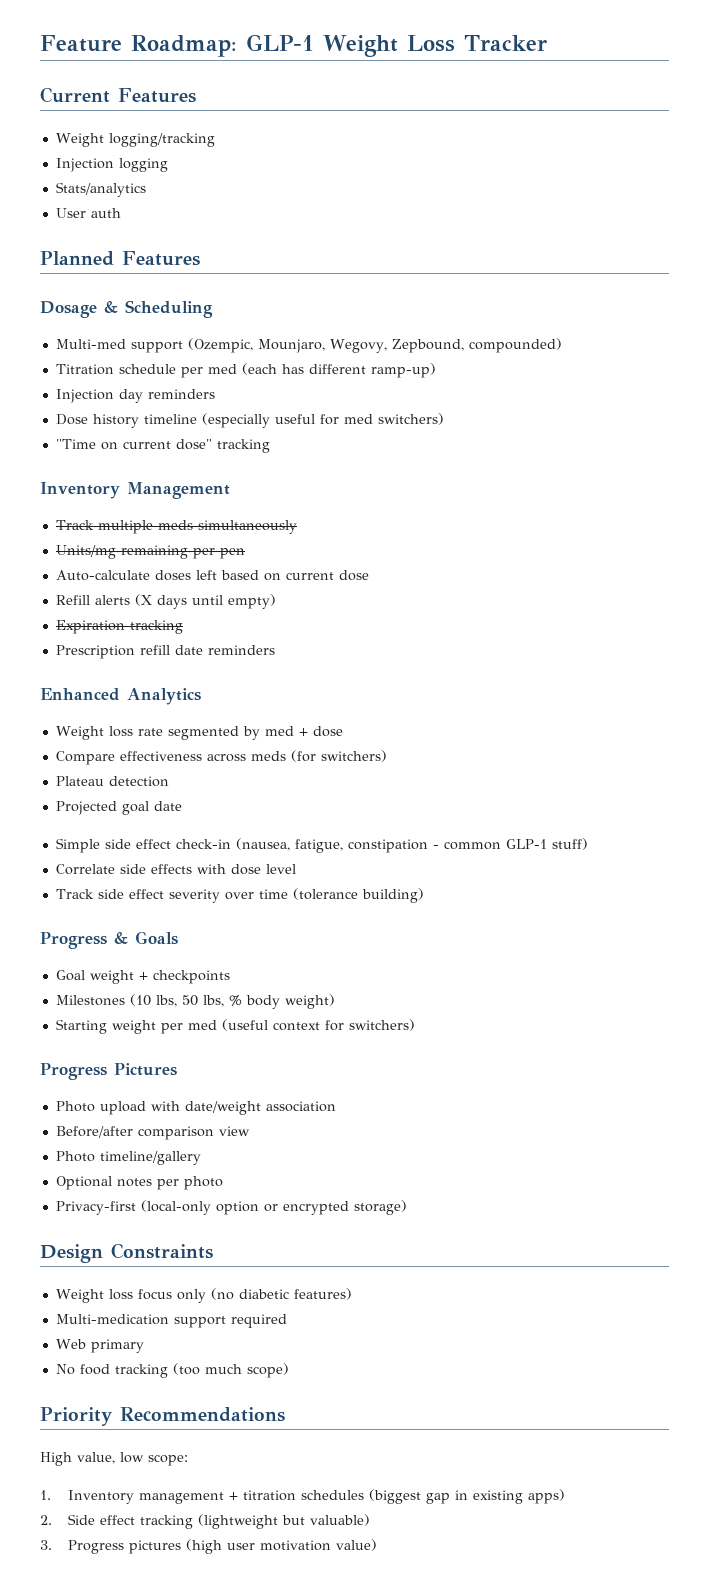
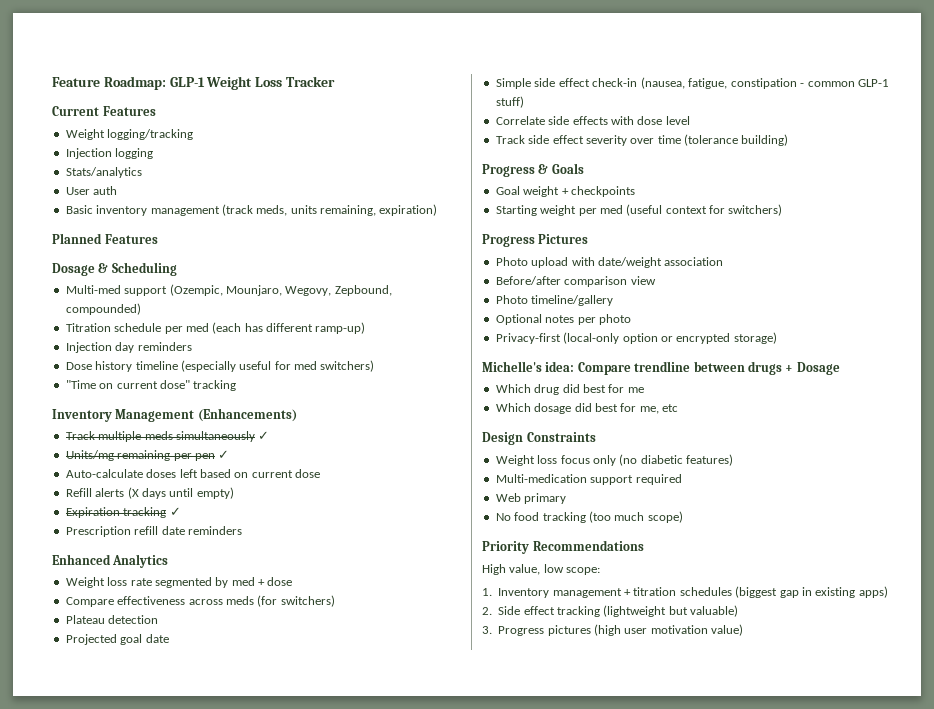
+ Basic inventory management (track meds, units remaining, expiration)
- Inventory Management
+ Inventory Management (Enhancements)
- Track multiple meds simultaneously
+ Track multiple meds simultaneously ✓
- Units/mg remaining per pen
+ Units/mg remaining per pen ✓
- Expiration tracking
+ Expiration tracking ✓
- Milestones (10 lbs, 50 lbs, % body weight)
+ Michelle's idea: Compare trendline between drugs + Dosage
+ Which drug did best for me
+ Which dosage did best for me, etc

